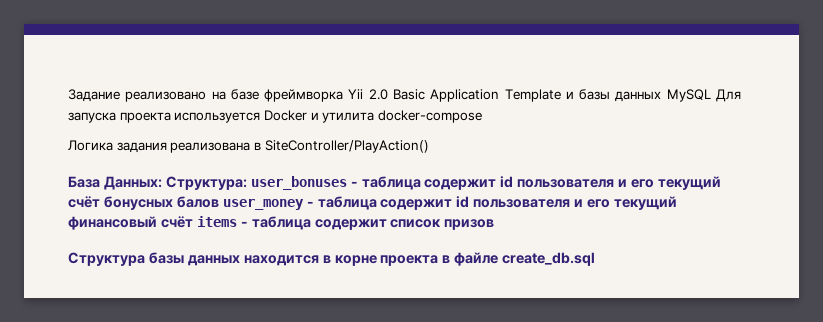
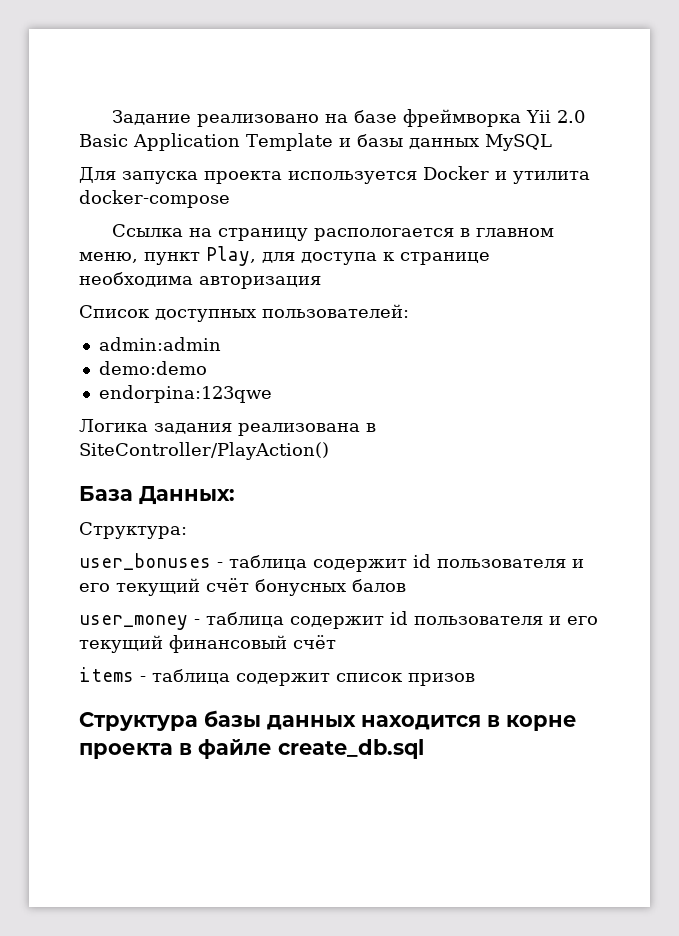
- Задание реализовано на базе фреймворка Yii 2.0 Basic Application Template и базы данных MySQL Для запуска проекта используется Docker и утилита docker-compose
+ Задание реализовано на базе фреймворка Yii 2.0 Basic Application Template и базы данных MySQL
+ Для запуска проекта используется Docker и утилита docker-compose
+ Ссылка на страницу распологается в главном меню, пункт Play, для доступа к странице необходима авторизация
+ Список доступных пользователей:
+ admin:admin
+ demo:demo
+ endorpina:123qwe
- База Данных: Структура: user_bonuses - таблица содержит id пользователя и его текущий счёт бонусных балов user_money - таблица содержит id пользователя и его текущий финансовый счёт items - таблица содержит список призов
+ База Данных:
+ Структура:
+ user_bonuses - таблица содержит id пользователя и его текущий счёт бонусных балов
+ user_money - таблица содержит id пользователя и его текущий финансовый счёт
+ items - таблица содержит список призов

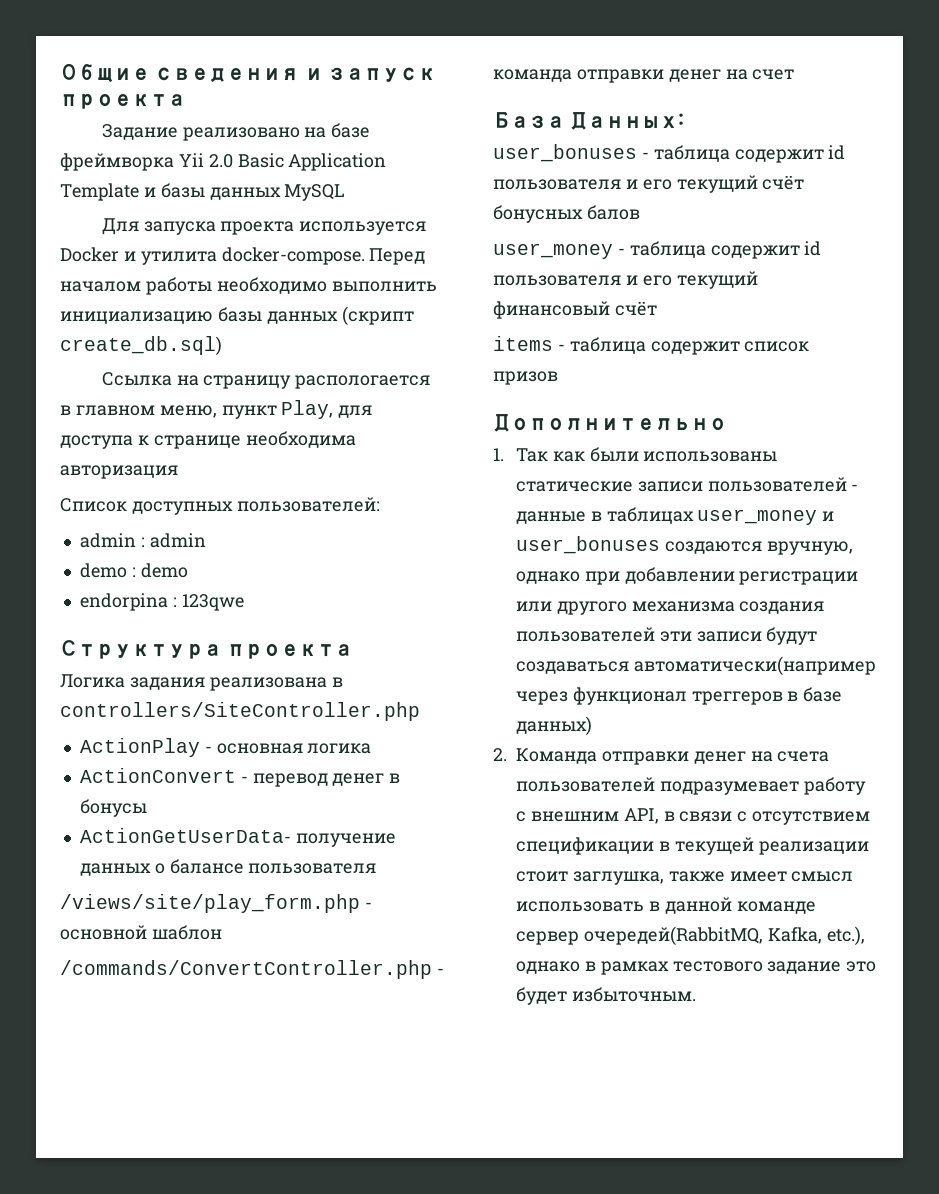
+ Общие сведения и запуск проекта
- Для запуска проекта используется Docker и утилита docker-compose
+ Для запуска проекта используется Docker и утилита docker-compose. Перед началом работы необходимо выполнить инициализацию базы данных (скрипт create_db.sql)
- admin:admin
- demo:demo
- endorpina:123qwe
- Логика задания реализована в SiteController/PlayAction()
+ admin : admin
+ demo : demo
+ endorpina : 123qwe
+ Структура проекта
+ Логика задания реализована в controllers/SiteController.php
+ ActionPlay - основная логика
+ ActionConvert - перевод денег в бонусы
+ ActionGetUserData- получение данных о балансе пользователя
+ /views/site/play_form.php - основной шаблон
+ /commands/ConvertController.php - команда отправки денег на счет
- Структура:
- Структура базы данных находится в корне проекта в файле create_db.sql
+ Дополнительно
+ 1. Так как были использованы статические записи пользователей - данные в таблицах user_money и user_bonuses создаются вручную, однако при добавлении регистрации или другого механизма создания пользователей эти записи будут создаваться автоматически(например через функционал треггеров в базе данных)
+ 2. Команда отправки денег на счета пользователей подразумевает работу с внешним API, в связи с отсутствием спецификации в текущей реализации стоит заглушка, также имеет смысл использовать в данной команде сервер очередей(RabbitMQ, Kafka, etc.), однако в рамках тестового задание это будет избыточным.

